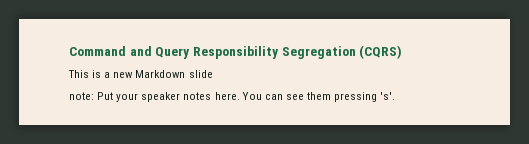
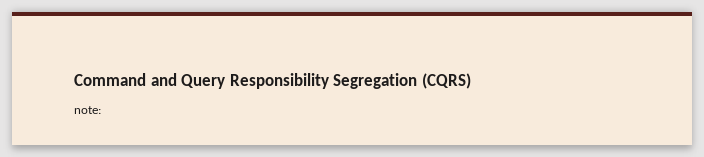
- This is a new Markdown slide
- note: Put your speaker notes here. You can see them pressing 's'.
+ note:

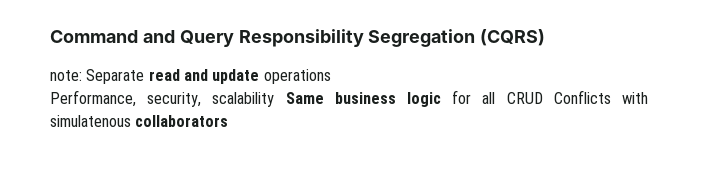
- note:
+ note: Separate read and update operations
+ Performance, security, scalability Same business logic for all CRUD Conflicts with simulatenous collaborators

